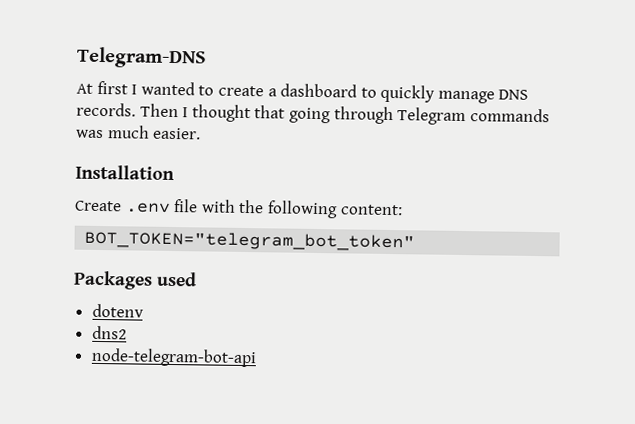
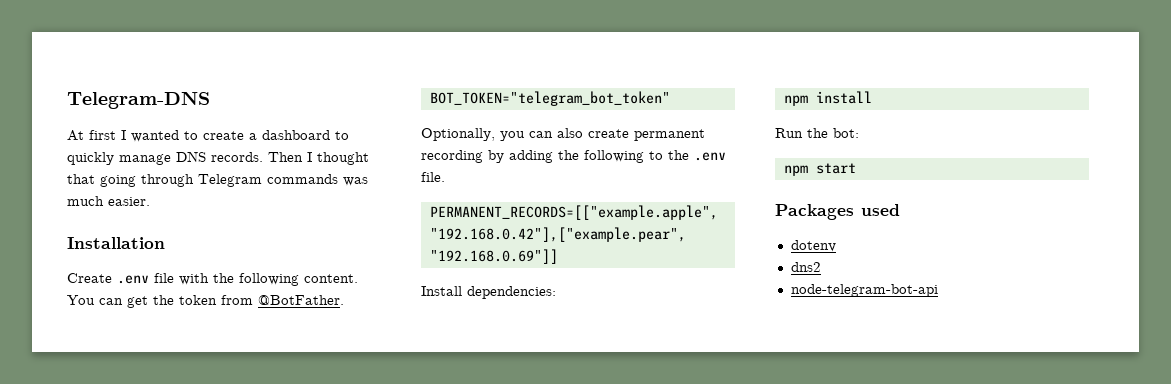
- Create .env file with the following content:
+ Create .env file with the following content. You can get the token from @BotFather.
  BOT_TOKEN="telegram_bot_token"
+ Optionally, you can also create permanent recording by adding the following to the .env file.
+ PERMANENT_RECORDS=[["example.apple", "192.168.0.42"],["example.pear", "192.168.0.69"]]
+ Install dependencies:
+ npm install
+ Run the bot:
+ npm start

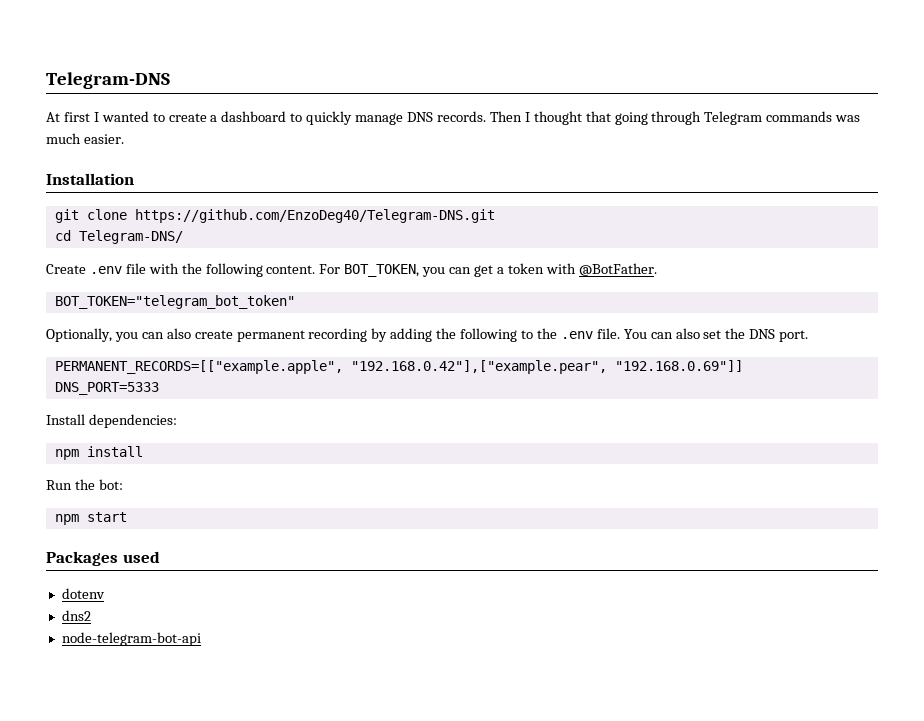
+ git clone https://github.com/EnzoDeg40/Telegram-DNS.git
+ cd Telegram-DNS/
- You can get the token from @BotFather.
+ For BOT_TOKEN, you can get a token with @BotFather.
+ You can also set the DNS port.
+ DNS_PORT=5333

